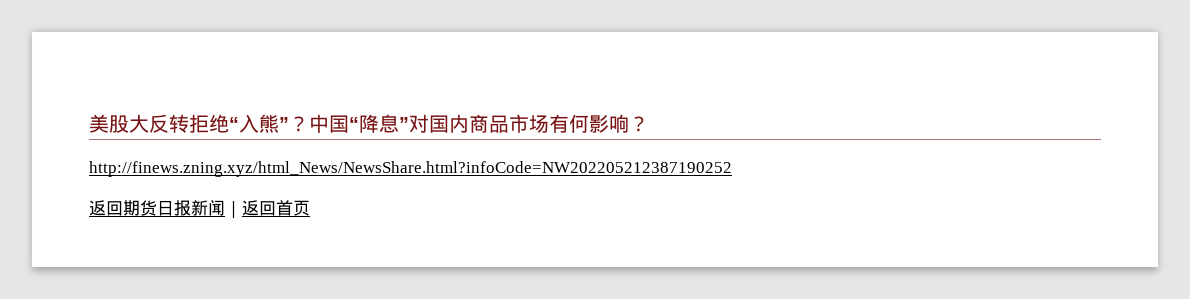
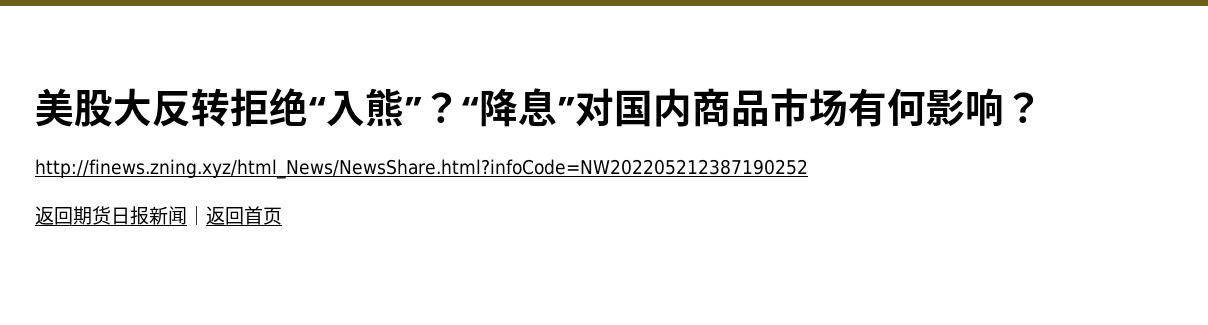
- 中国“降息”对国内商品市场有何影响？
+ “降息”对国内商品市场有何影响？

